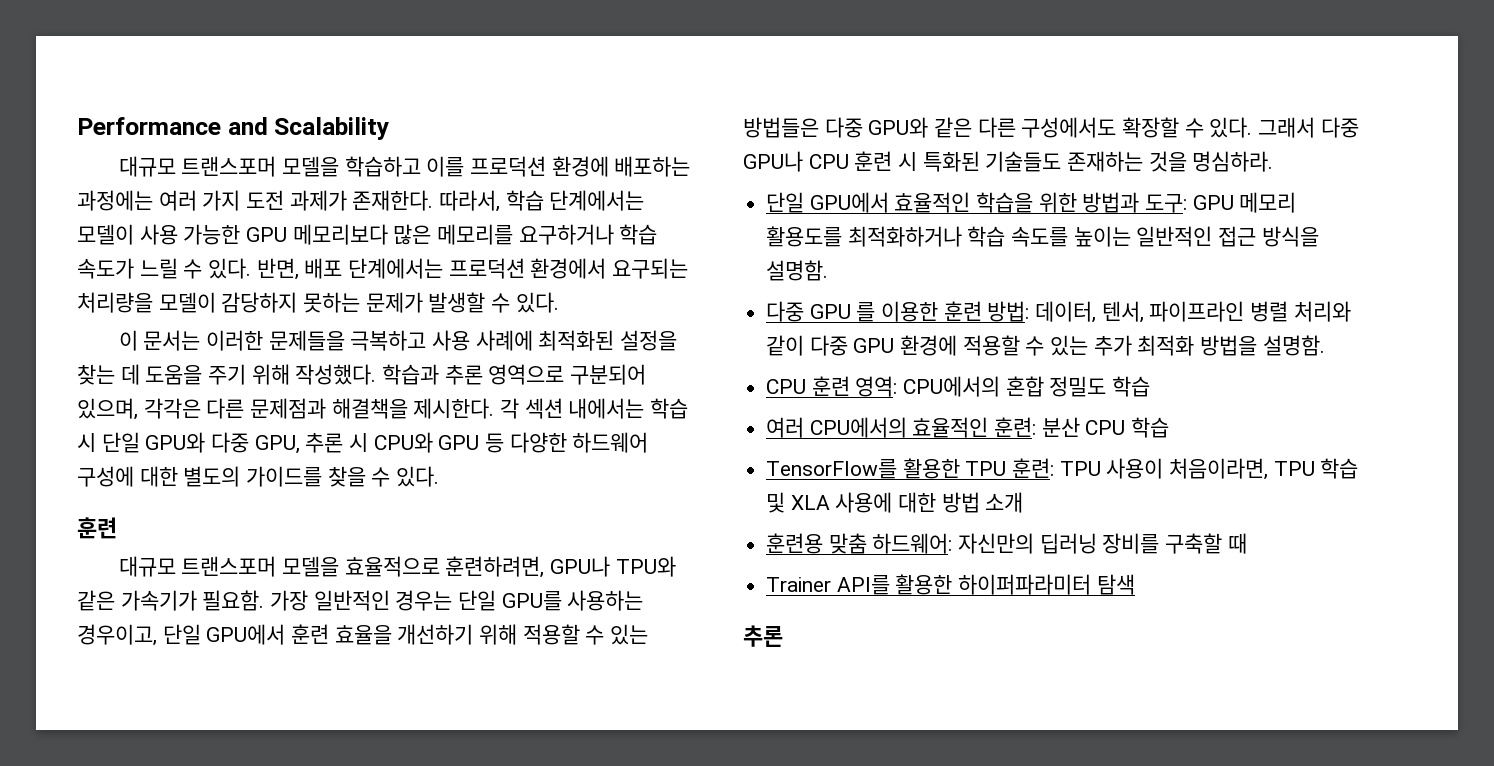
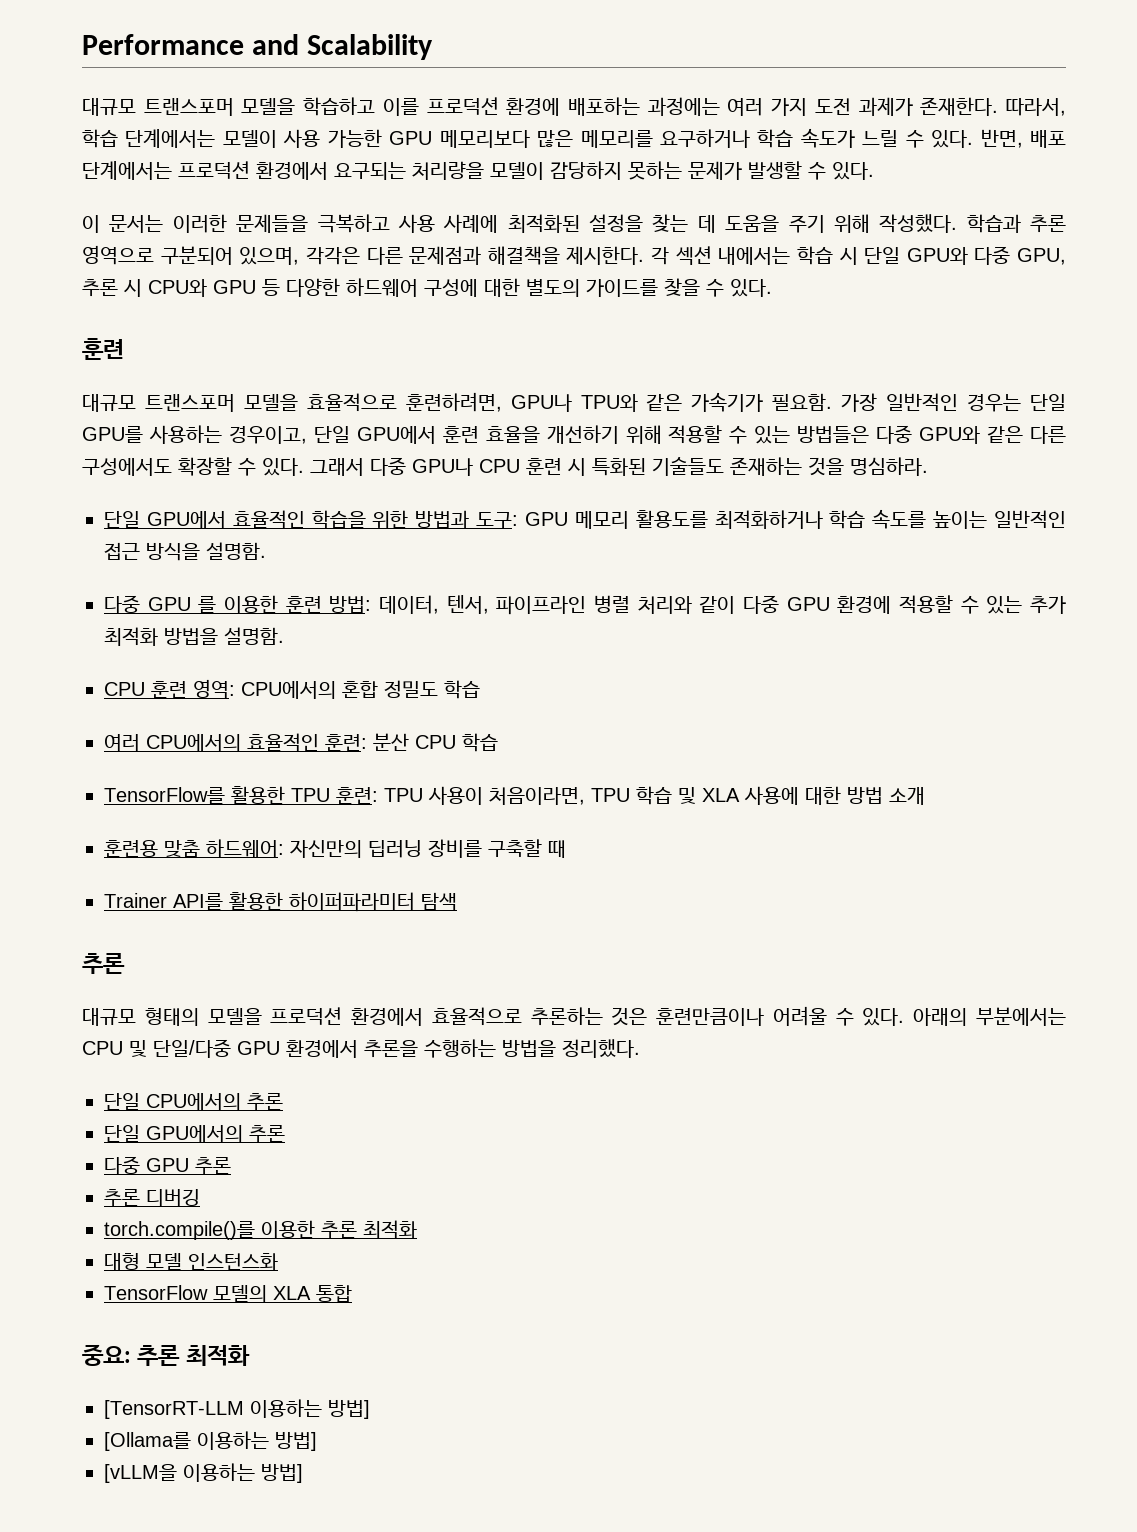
+ 대규모 형태의 모델을 프로덕션 환경에서 효율적으로 추론하는 것은 훈련만큼이나 어려울 수 있다. 아래의 부분에서는 CPU 및 단일/다중 GPU 환경에서 추론을 수행하는 방법을 정리했다.
+ 단일 CPU에서의 추론
+ 단일 GPU에서의 추론
+ 다중 GPU 추론
+ 추론 디버깅
+ torch.compile()를 이용한 추론 최적화
+ 대형 모델 인스턴스화
+ TensorFlow 모델의 XLA 통합
+ 중요: 추론 최적화
+ [TensorRT-LLM 이용하는 방법]
+ [Ollama를 이용하는 방법]
+ [vLLM을 이용하는 방법]

